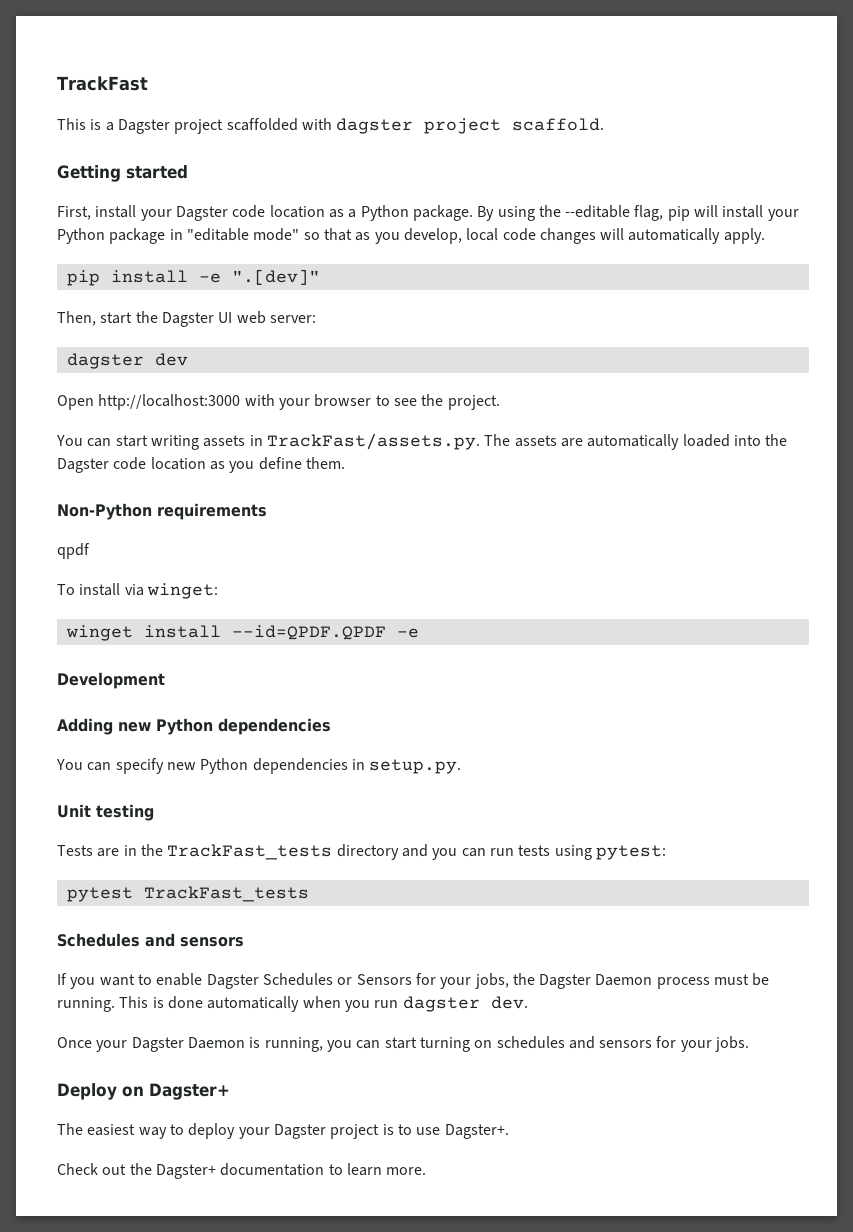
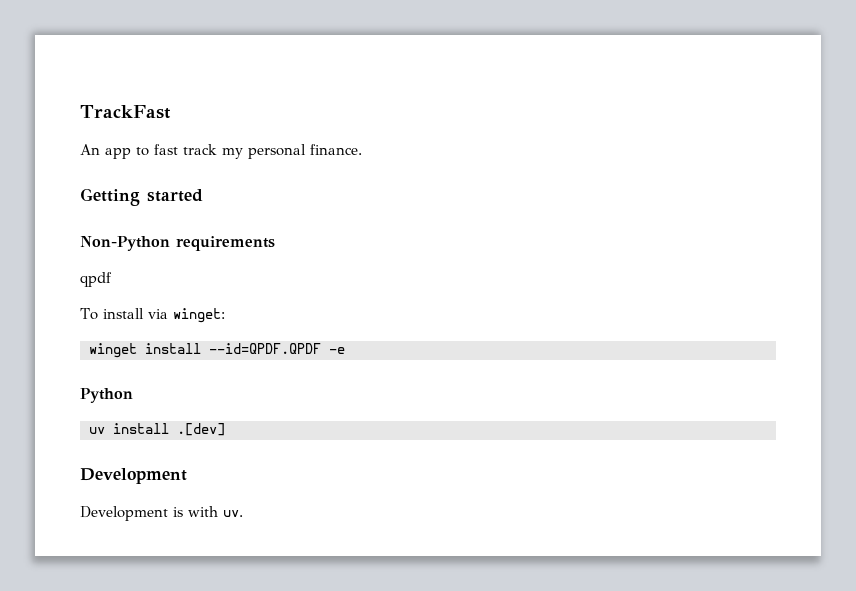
- This is a Dagster project scaffolded with dagster project scaffold.
+ An app to fast track my personal finance.
  Getting started
- First, install your Dagster code location as a Python package. By using the --editable flag, pip will install your Python package in "editable mode" so that as you develop, local code changes will automatically apply.
- pip install -e ".[dev]"
- Then, start the Dagster UI web server:
- dagster dev
- Open http://localhost:3000 with your browser to see the project.
- You can start writing assets in TrackFast/assets.py. The assets are automatically loaded into the Dagster code location as you define them.
+ Python
+ uv install .[dev]
  Development
- Adding new Python dependencies
- You can specify new Python dependencies in setup.py.
- Unit testing
- Tests are in the TrackFast_tests directory and you can run tests using pytest:
- pytest TrackFast_tests
- Schedules and sensors
- If you want to enable Dagster Schedules or Sensors for your jobs, the Dagster Daemon process must be running. This is done automatically when you run dagster dev.
- Once your Dagster Daemon is running, you can start turning on schedules and sensors for your jobs.
- Deploy on Dagster+
- The easiest way to deploy your Dagster project is to use Dagster+.
- Check out the Dagster+ documentation to learn more.
+ Development is with uv.

